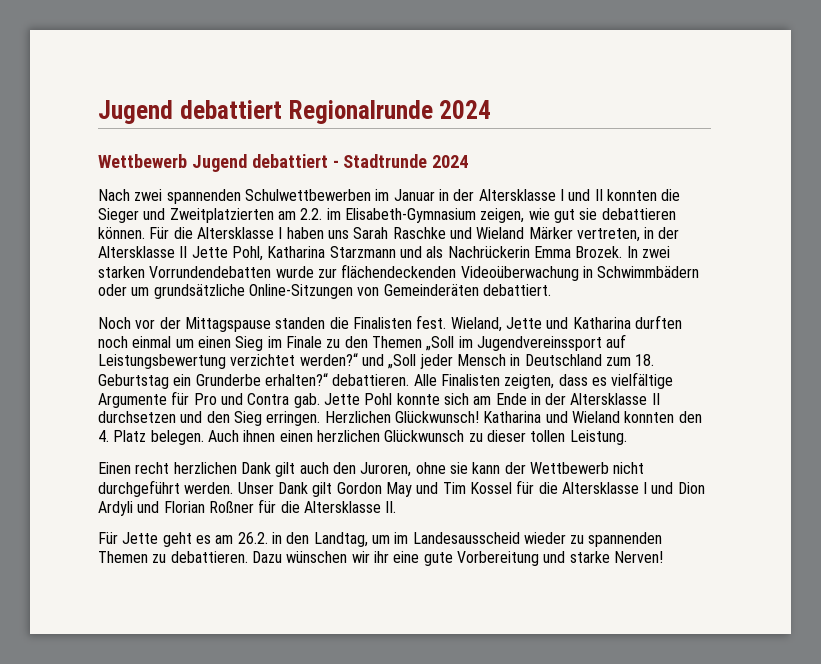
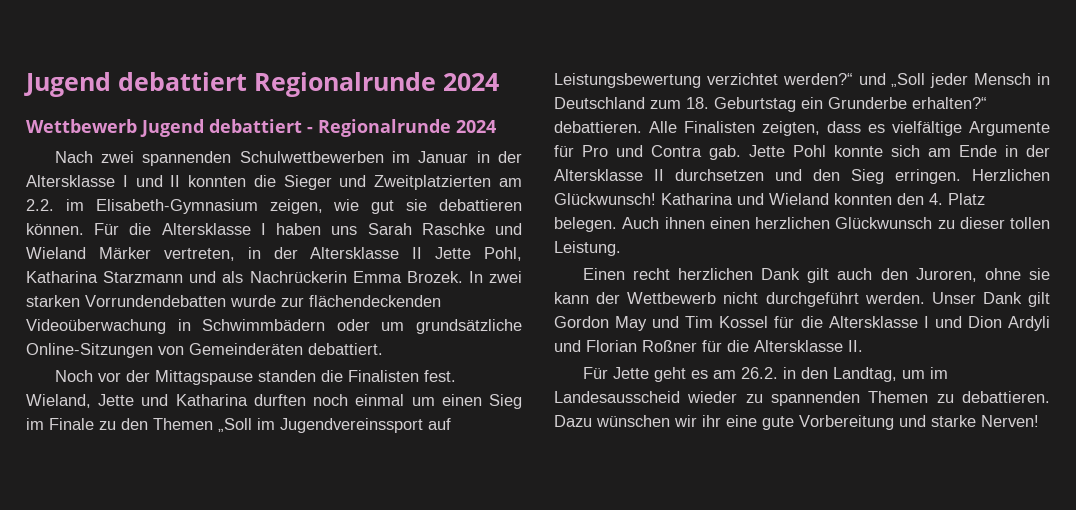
- Wettbewerb Jugend debattiert - Stadtrunde 2024
+ Wettbewerb Jugend debattiert - Regionalrunde 2024

